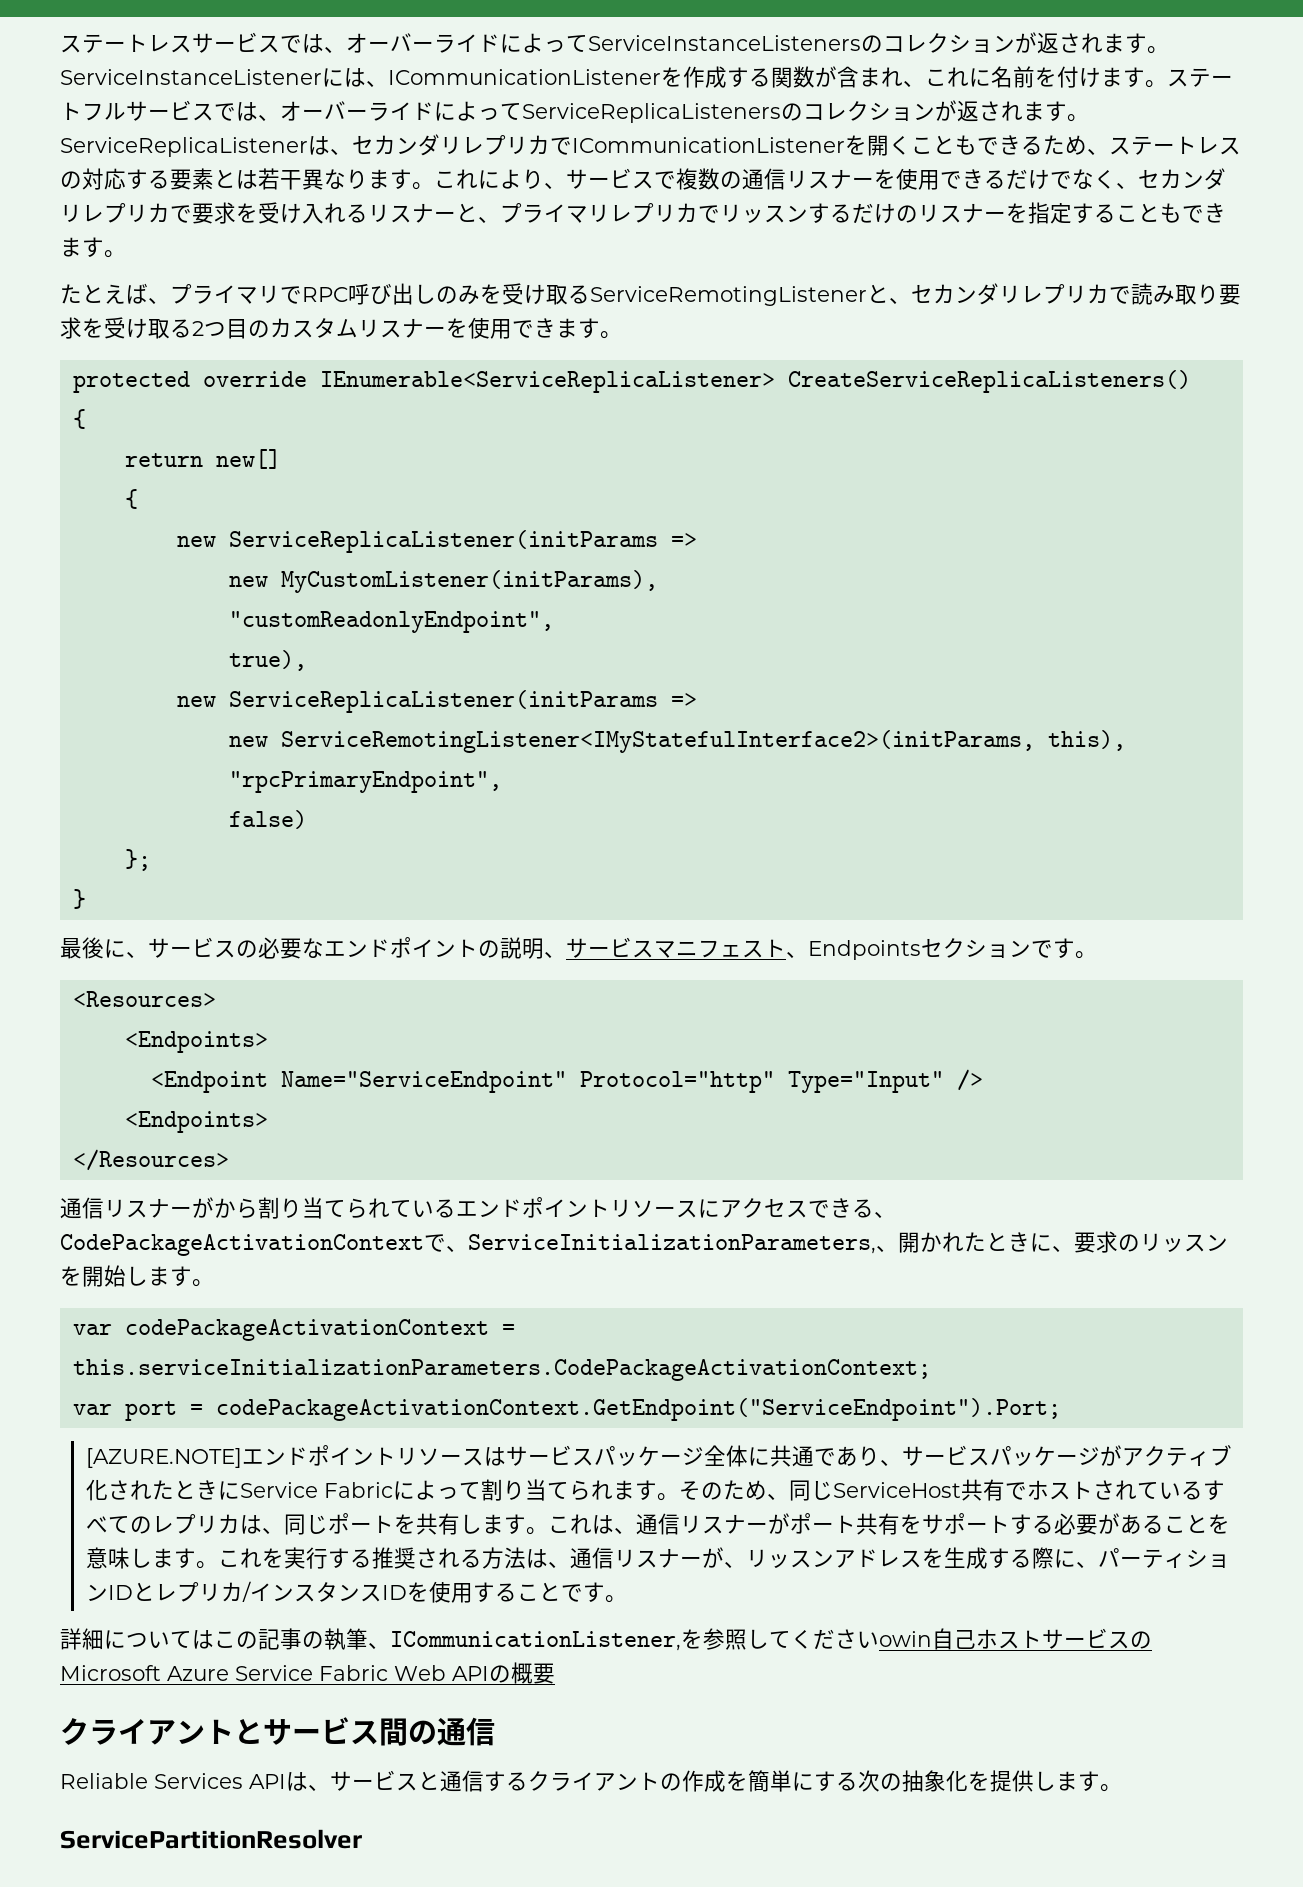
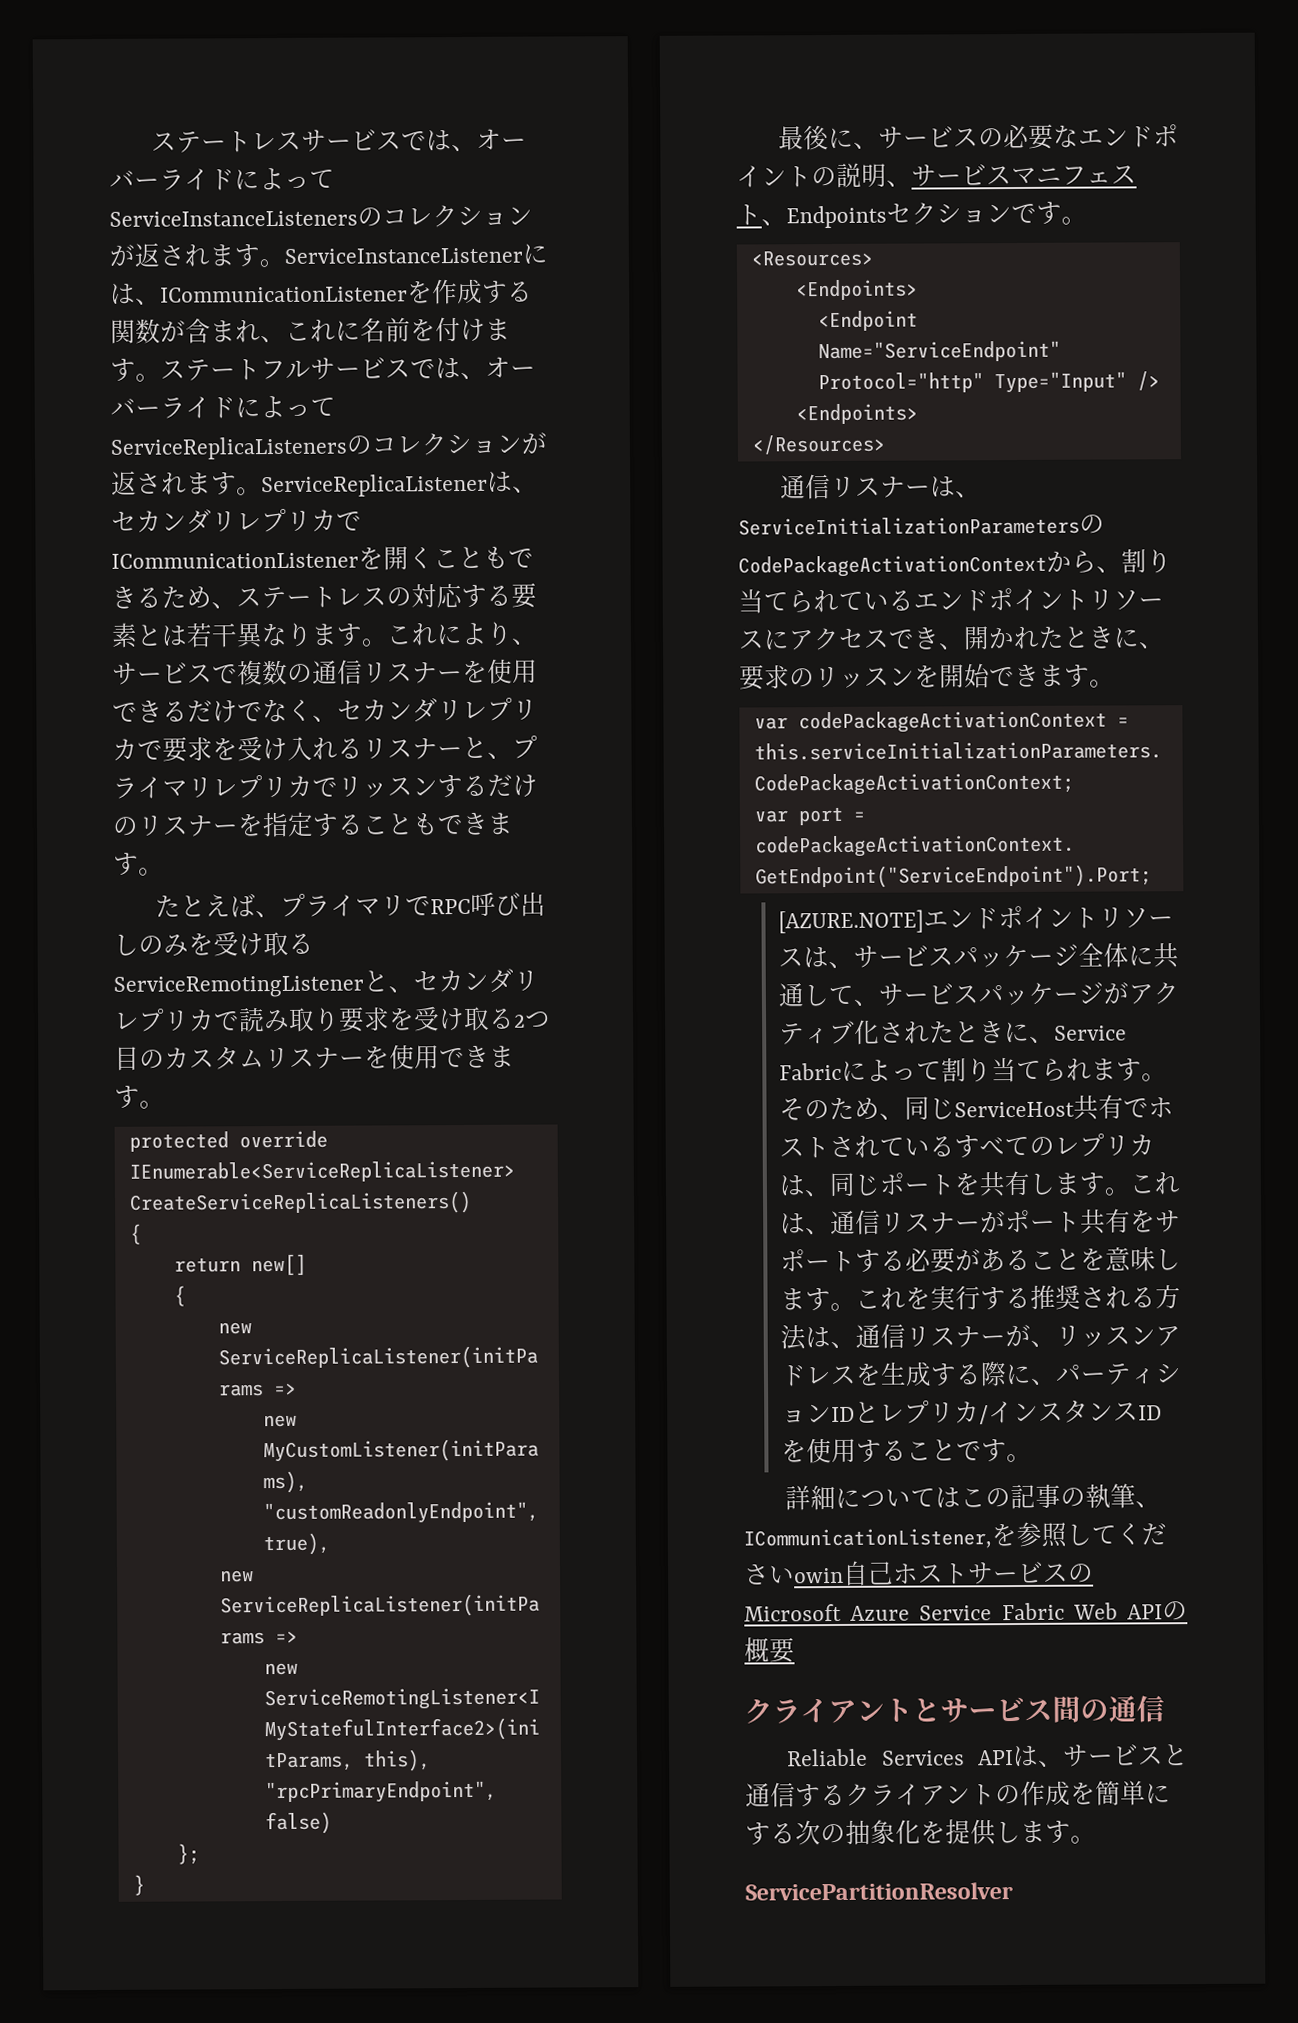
- 通信リスナーがから割り当てられているエンドポイントリソースにアクセスできる、CodePackageActivationContextで、ServiceInitializationParameters,、開かれたときに、要求のリッスンを開始します。
+ 通信リスナーは、ServiceInitializationParametersのCodePackageActivationContextから、割り当てられているエンドポイントリソースにアクセスでき、開かれたときに、要求のリッスンを開始できます。
- [AZURE.NOTE]エンドポイントリソースはサービスパッケージ全体に共通であり、サービスパッケージがアクティブ化されたときにService Fabricによって割り当てられます。
+ [AZURE.NOTE]エンドポイントリソースは、サービスパッケージ全体に共通して、サービスパッケージがアクティブ化されたときに、Service Fabricによって割り当てられます。

